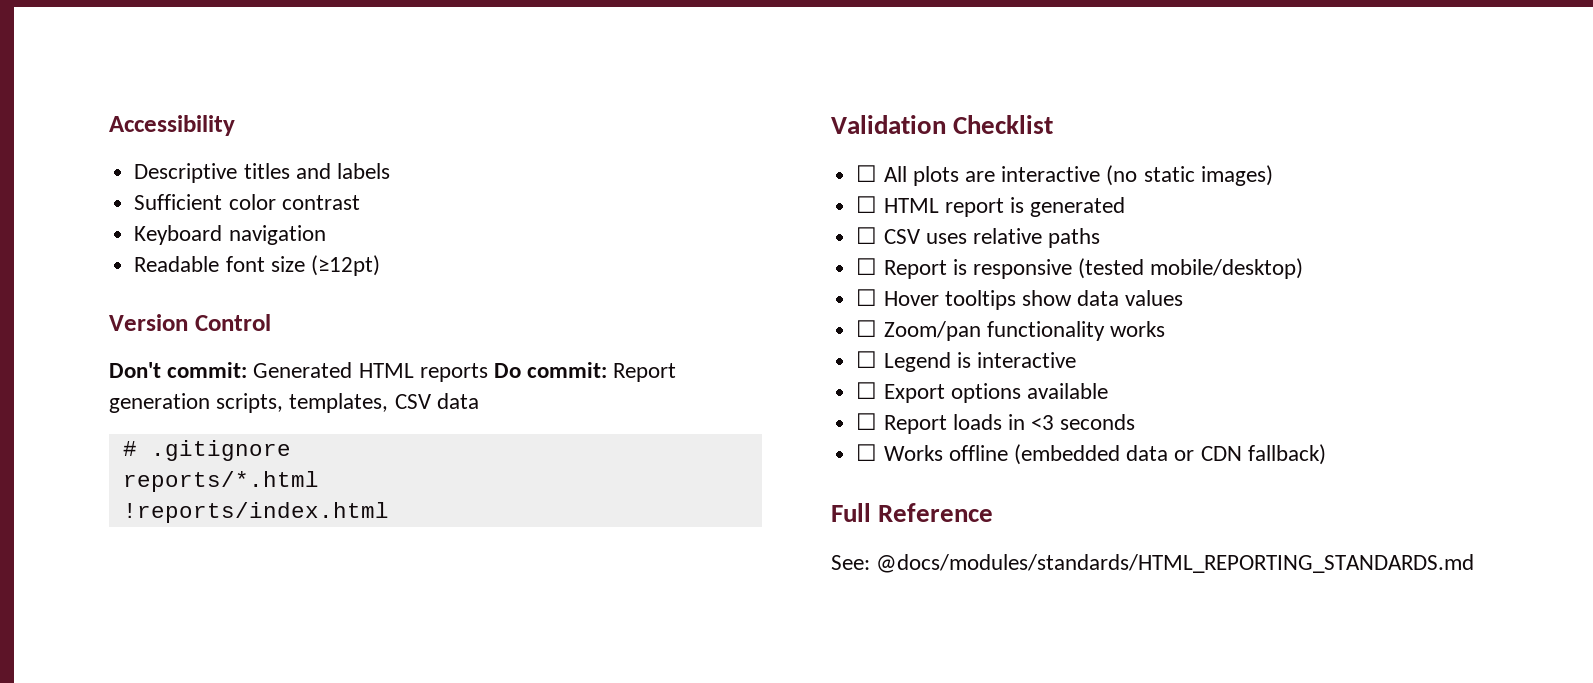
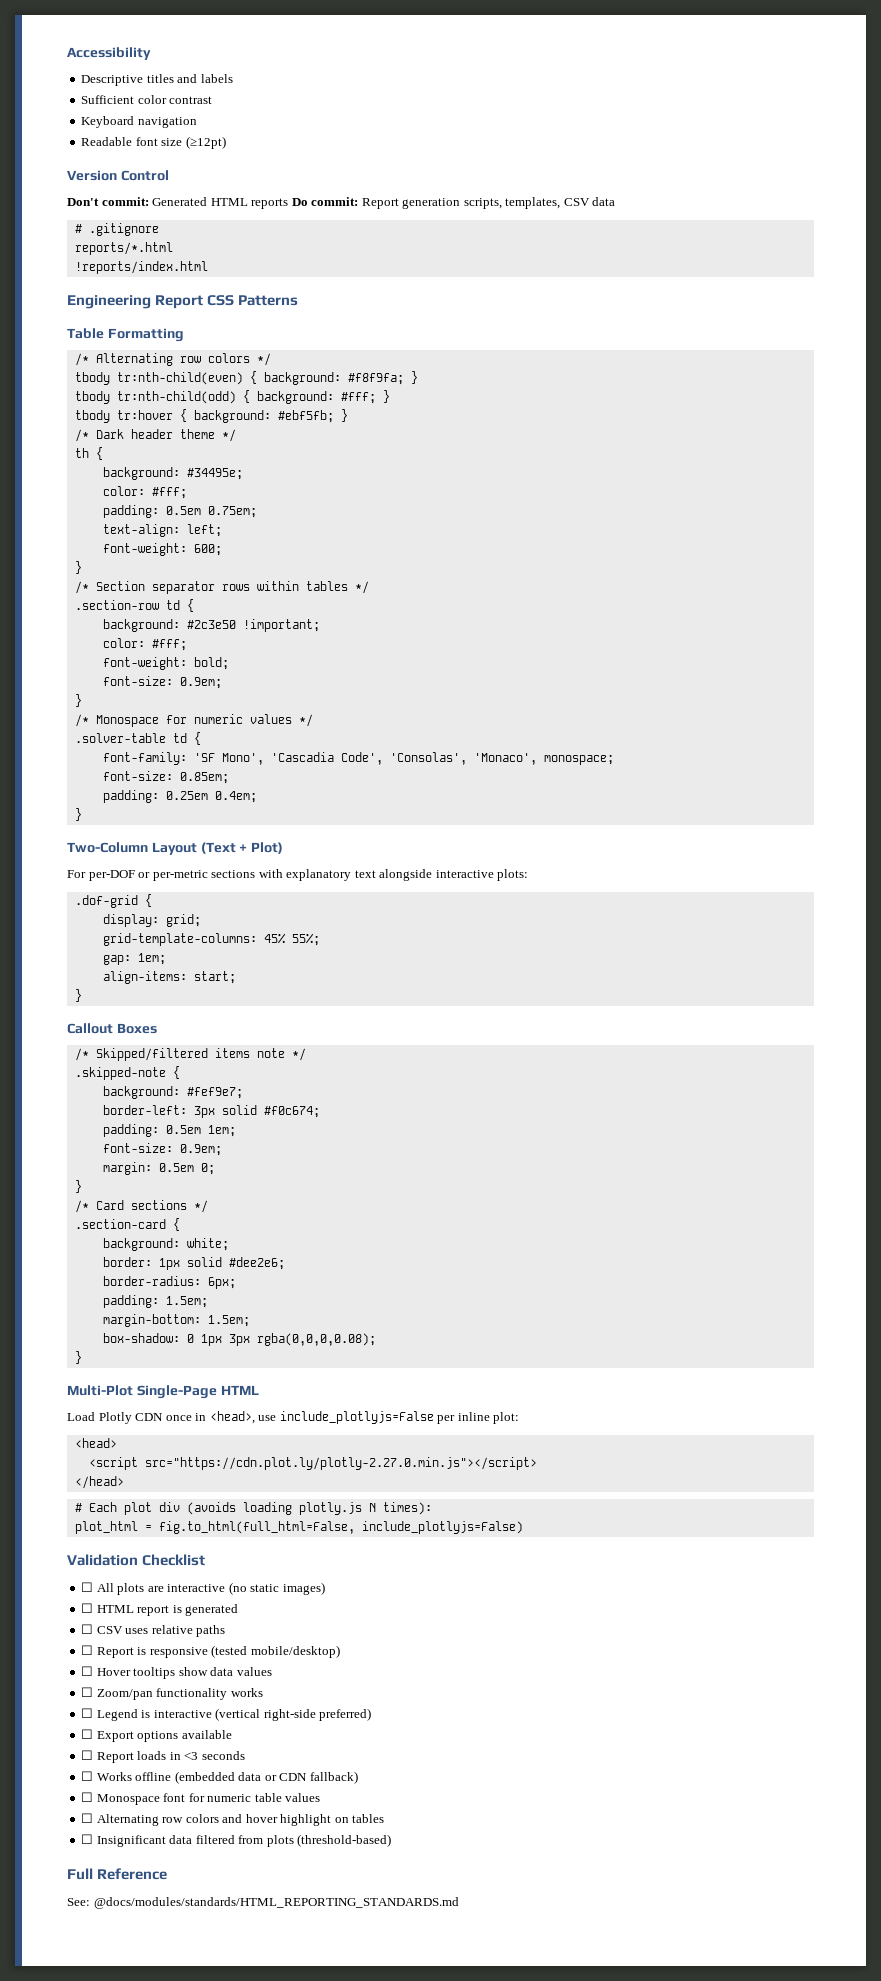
+ Engineering Report CSS Patterns
+ Table Formatting
+ /* Alternating row colors */
+ tbody tr:nth-child(even) { background: #f8f9fa; }
+ tbody tr:nth-child(odd) { background: #fff; }
+ tbody tr:hover { background: #ebf5fb; }
+ /* Dark header theme */
+ th {
+ background: #34495e;
+ color: #fff;
+ padding: 0.5em 0.75em;
+ text-align: left;
+ font-weight: 600;
+ }
+ /* Section separator rows within tables */
+ .section-row td {
+ background: #2c3e50 !important;
+ color: #fff;
+ font-weight: bold;
+ font-size: 0.9em;
+ }
+ /* Monospace for numeric values */
+ .solver-table td {
+ font-family: 'SF Mono', 'Cascadia Code', 'Consolas', 'Monaco', monospace;
+ font-size: 0.85em;
+ padding: 0.25em 0.4em;
+ }
+ Two-Column Layout (Text + Plot)
+ For per-DOF or per-metric sections with explanatory text alongside interactive plots:
+ .dof-grid {
+ display: grid;
+ grid-template-columns: 45% 55%;
+ gap: 1em;
+ align-items: start;
+ }
+ Callout Boxes
+ /* Skipped/filtered items note */
+ .skipped-note {
+ background: #fef9e7;
+ border-left: 3px solid #f0c674;
+ padding: 0.5em 1em;
+ font-size: 0.9em;
+ margin: 0.5em 0;
+ }
+ /* Card sections */
+ .section-card {
+ background: white;
+ border: 1px solid #dee2e6;
+ border-radius: 6px;
+ padding: 1.5em;
+ margin-bottom: 1.5em;
+ box-shadow: 0 1px 3px rgba(0,0,0,0.08);
+ }
+ Multi-Plot Single-Page HTML
+ Load Plotly CDN once in <head>, use include_plotlyjs=False per inline plot:
+ <head>
+ <script src="https://cdn.plot.ly/plotly-2.27.0.min.js"></script>
+ </head>
+ # Each plot div (avoids loading plotly.js N times):
+ plot_html = fig.to_html(full_html=False, include_plotlyjs=False)
- ☐ Legend is interactive
+ ☐ Legend is interactive (vertical right-side preferred)
+ ☐ Monospace font for numeric table values
+ ☐ Alternating row colors and hover highlight on tables
+ ☐ Insignificant data filtered from plots (threshold-based)

